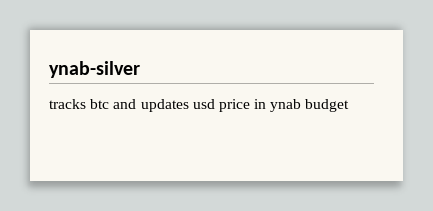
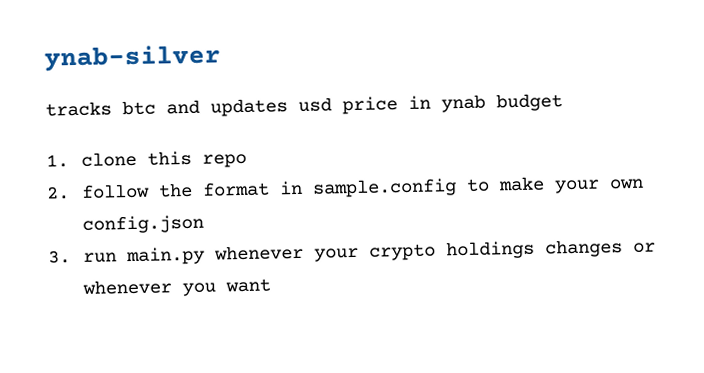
+ 1. clone this repo
+ 2. follow the format in sample.config to make your own config.json
+ 3. run main.py whenever your crypto holdings changes or whenever you want

